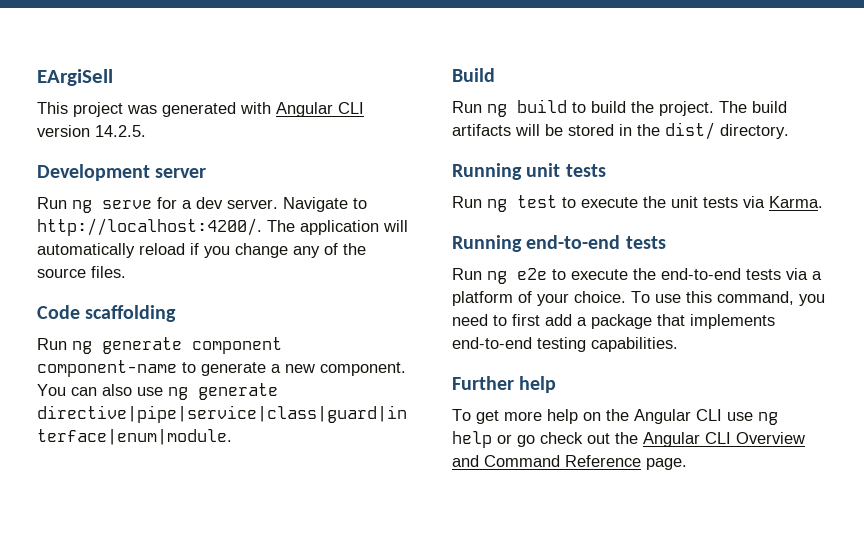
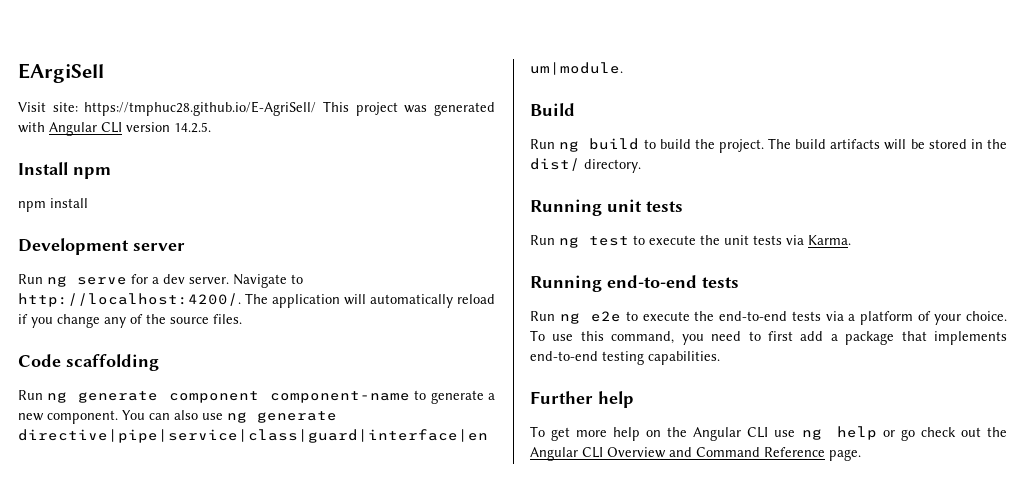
- This project was generated with Angular CLI version 14.2.5.
+ Visit site: https://tmphuc28.github.io/E-AgriSell/ This project was generated with Angular CLI version 14.2.5.
+ Install npm
+ npm install

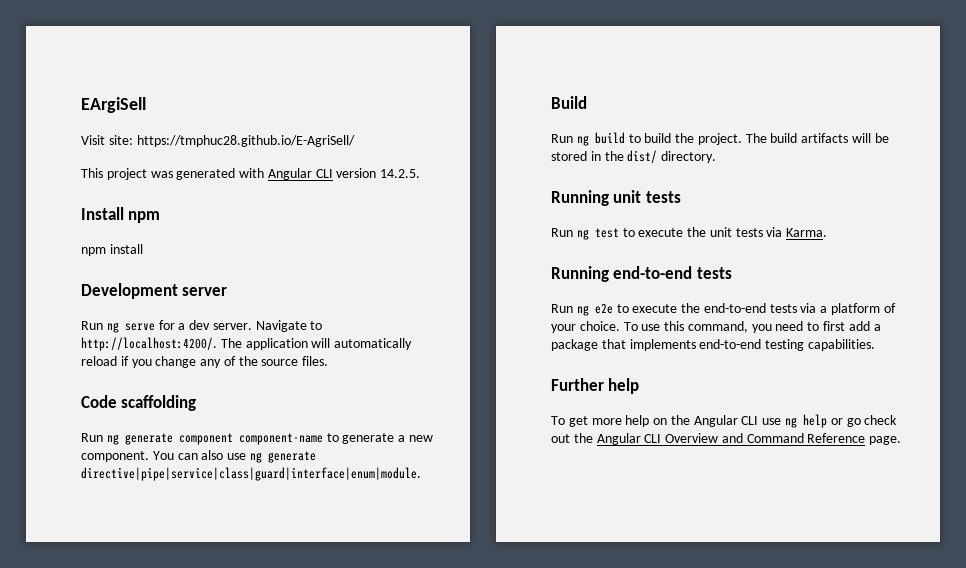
- Visit site: https://tmphuc28.github.io/E-AgriSell/ This project was generated with Angular CLI version 14.2.5.
+ Visit site: https://tmphuc28.github.io/E-AgriSell/
+ This project was generated with Angular CLI version 14.2.5.

